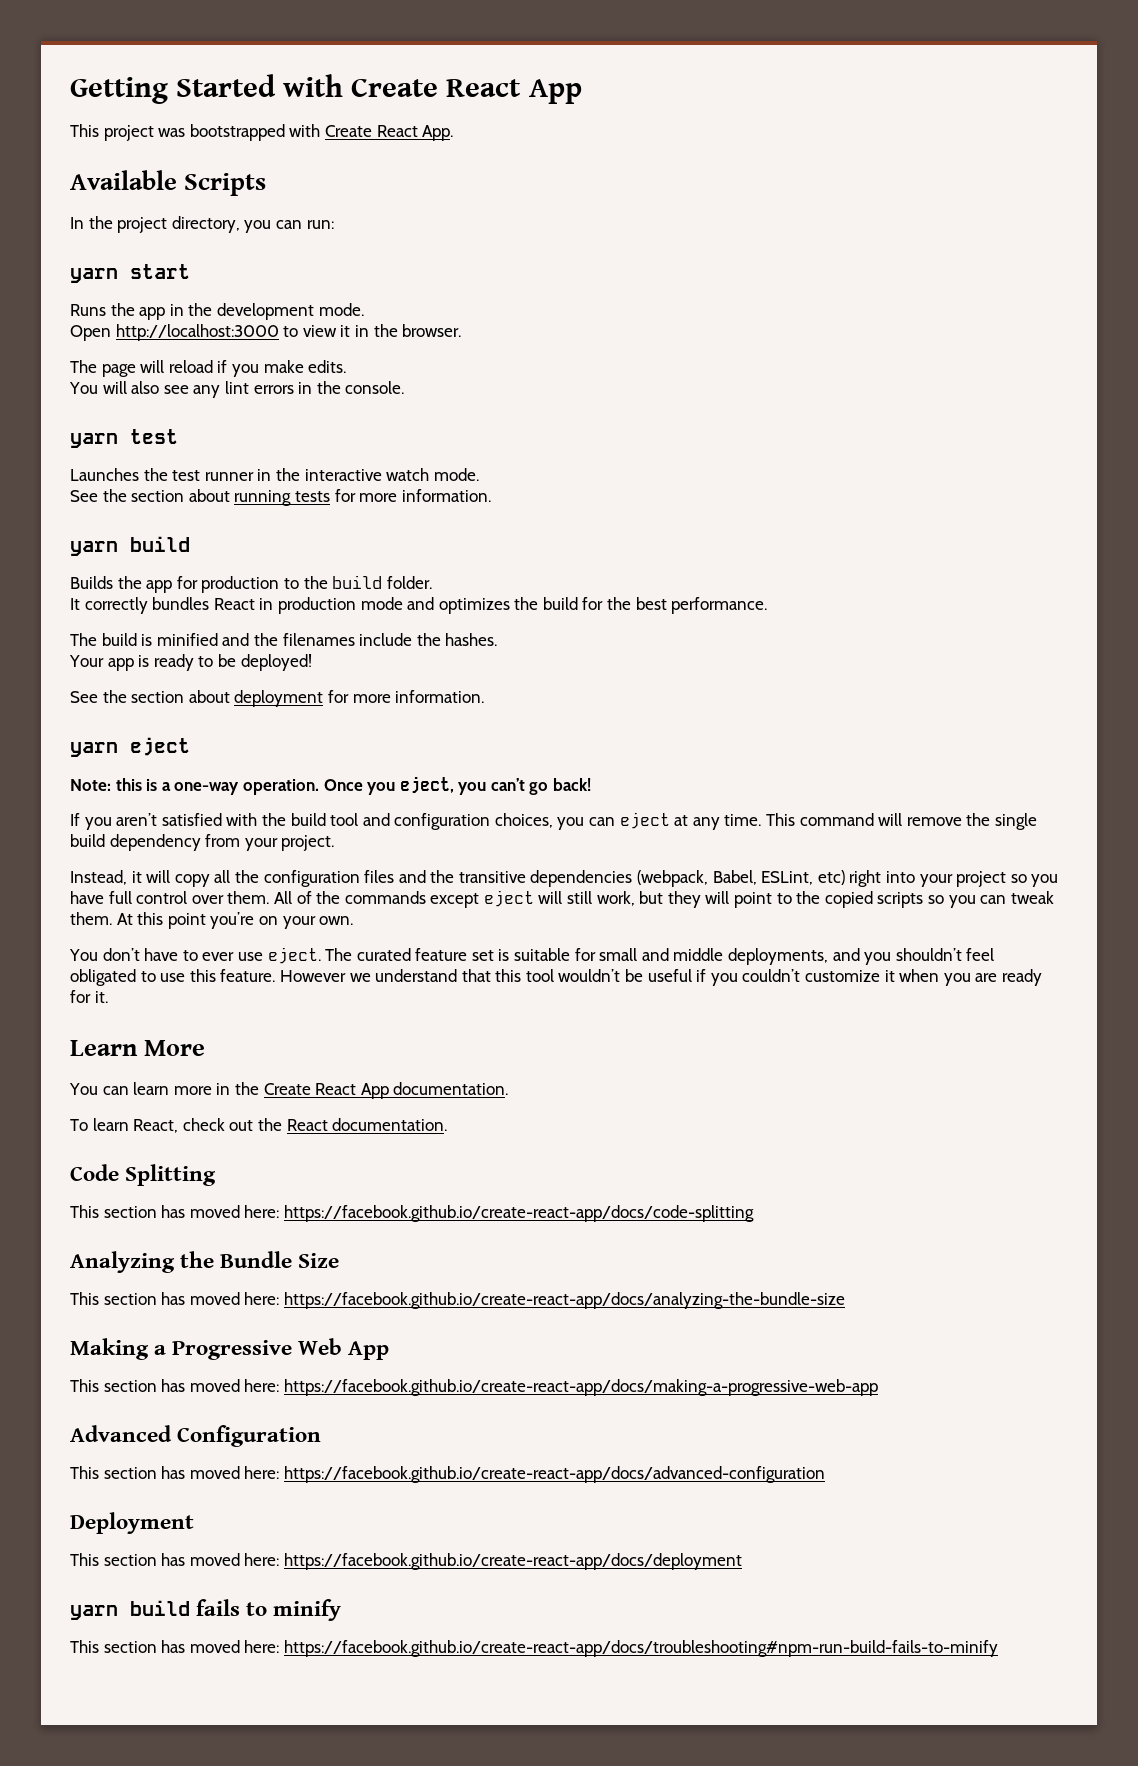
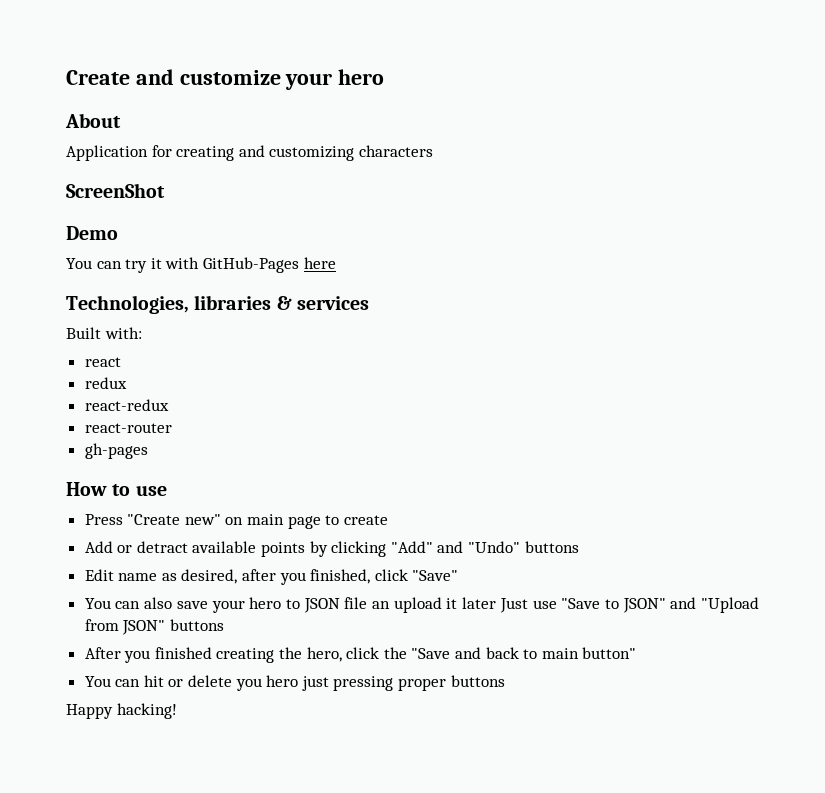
- Getting Started with Create React App
- This project was bootstrapped with Create React App.
- Available Scripts
- In the project directory, you can run:
- yarn start
- Runs the app in the development mode.
- Open http://localhost:3000 to view it in the browser.
- The page will reload if you make edits.
- You will also see any lint errors in the console.
- yarn test
- Launches the test runner in the interactive watch mode.
- See the section about running tests for more information.
- yarn build
- Builds the app for production to the build folder.
- It correctly bundles React in production mode and optimizes the build for the best performance.
- The build is minified and the filenames include the hashes.
- Your app is ready to be deployed!
- See the section about deployment for more information.
- yarn eject
- Note: this is a one-way operation. Once you eject, you can’t go back!
- If you aren’t satisfied with the build tool and configuration choices, you can eject at any time. This command will remove the single build dependency from your project.
- Instead, it will copy all the configuration files and the transitive dependencies (webpack, Babel, ESLint, etc) right into your project so you have full control over them. All of the commands except eject will still work, but they will point to the copied scripts so you can tweak them. At this point you’re on your own.
- You don’t have to ever use eject. The curated feature set is suitable for small and middle deployments, and you shouldn’t feel obligated to use this feature. However we understand that this tool wouldn’t be useful if you couldn’t customize it when you are ready for it.
- Learn More
- You can learn more in the Create React App documentation.
- To learn React, check out the React documentation.
- Code Splitting
- This section has moved here: https://facebook.github.io/create-react-app/docs/code-splitting
- Analyzing the Bundle Size
- This section has moved here: https://facebook.github.io/create-react-app/docs/analyzing-the-bundle-size
- Making a Progressive Web App
- This section has moved here: https://facebook.github.io/create-react-app/docs/making-a-progressive-web-app
- Advanced Configuration
- This section has moved here: https://facebook.github.io/create-react-app/docs/advanced-configuration
- Deployment
- This section has moved here: https://facebook.github.io/create-react-app/docs/deployment
- yarn build fails to minify
- This section has moved here: https://facebook.github.io/create-react-app/docs/troubleshooting#npm-run-build-fails-to-minify
+ Create and customize your hero
+ About
+ Application for creating and customizing characters
+ ScreenShot
+ Demo
+ You can try it with GitHub-Pages here
+ Technologies, libraries & services
+ Built with:
+ react
+ redux
+ react-redux
+ react-router
+ gh-pages
+ How to use
+ Press "Create new" on main page to create
+ Add or detract available points by clicking "Add" and "Undo" buttons
+ Edit name as desired, after you finished, click "Save"
+ You can also save your hero to JSON file an upload it later Just use "Save to JSON" and "Upload from JSON" buttons
+ After you finished creating the hero, click the "Save and back to main button"
+ You can hit or delete you hero just pressing proper buttons
+ Happy hacking!

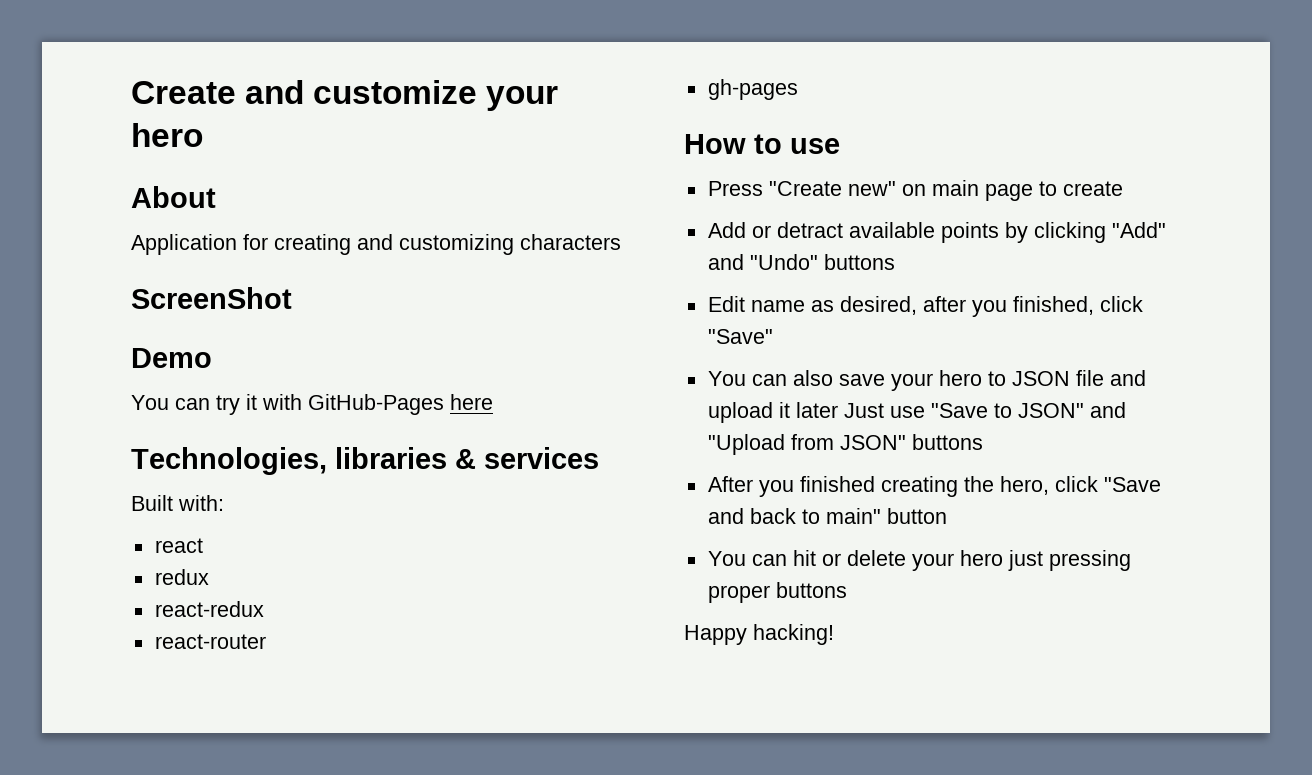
- You can also save your hero to JSON file an upload it later Just use "Save to JSON" and "Upload from JSON" buttons
+ You can also save your hero to JSON file and upload it later Just use "Save to JSON" and "Upload from JSON" buttons
- After you finished creating the hero, click the "Save and back to main button"
+ After you finished creating the hero, click "Save and back to main" button
- You can hit or delete you hero just pressing proper buttons
+ You can hit or delete your hero just pressing proper buttons

